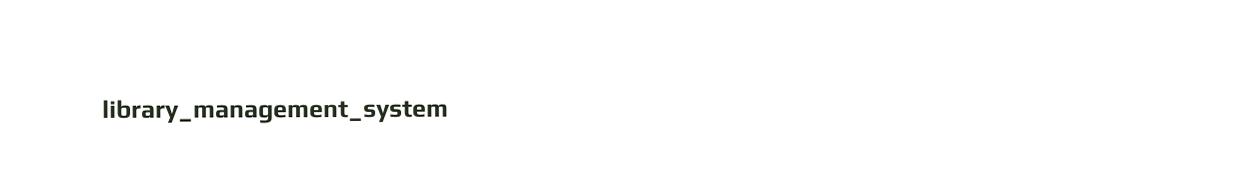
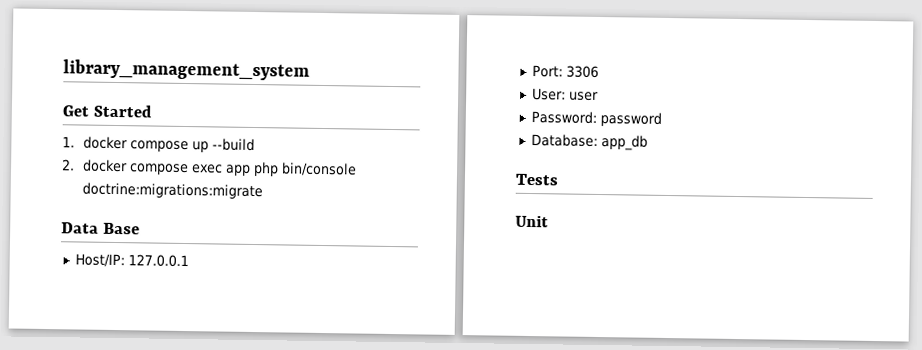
+ Get Started
+ 1. docker compose up --build
+ 2. docker compose exec app php bin/console doctrine:migrations:migrate
+ Data Base
+ Host/IP: 127.0.0.1
+ Port: 3306
+ User: user
+ Password: password
+ Database: app_db
+ Tests
+ Unit

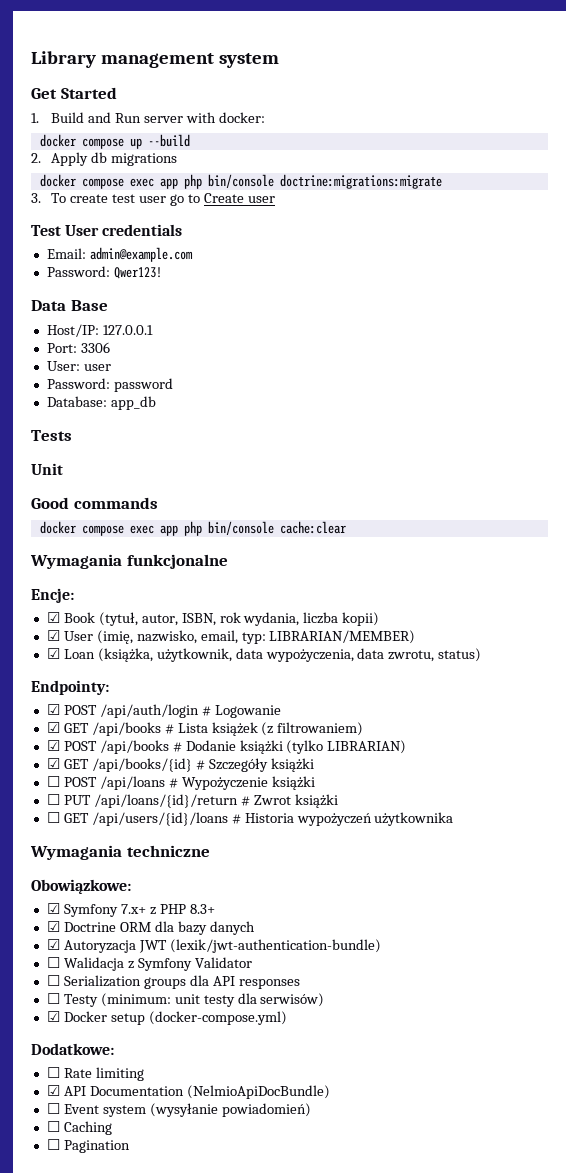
- library_management_system
+ Library management system
- 1. docker compose up --build
+ 1. Build and Run server with docker:
+ docker compose up --build
- 2. docker compose exec app php bin/console doctrine:migrations:migrate
+ 2. Apply db migrations
+ docker compose exec app php bin/console doctrine:migrations:migrate
+ 3. To create test user go to Create user
+ Test User credentials
+ Email: admin@example.com
+ Password: Qwer123!
+ Good commands
+ docker compose exec app php bin/console cache:clear
+ Wymagania funkcjonalne
+ Encje:
+ ☑ Book (tytuł, autor, ISBN, rok wydania, liczba kopii)
+ ☑ User (imię, nazwisko, email, typ: LIBRARIAN/MEMBER)
+ ☑ Loan (książka, użytkownik, data wypożyczenia, data zwrotu, status)
+ Endpointy:
+ ☑ POST /api/auth/login # Logowanie
+ ☑ GET /api/books # Lista książek (z filtrowaniem)
+ ☑ POST /api/books # Dodanie książki (tylko LIBRARIAN)
+ ☑ GET /api/books/{id} # Szczegóły książki
+ ☐ POST /api/loans # Wypożyczenie książki
+ ☐ PUT /api/loans/{id}/return # Zwrot książki
+ ☐ GET /api/users/{id}/loans # Historia wypożyczeń użytkownika
+ Wymagania techniczne
+ Obowiązkowe:
+ ☑ Symfony 7.x+ z PHP 8.3+
+ ☑ Doctrine ORM dla bazy danych
+ ☑ Autoryzacja JWT (lexik/jwt-authentication-bundle)
+ ☐ Walidacja z Symfony Validator
+ ☐ Serialization groups dla API responses
+ ☐ Testy (minimum: unit testy dla serwisów)
+ ☑ Docker setup (docker-compose.yml)
+ Dodatkowe:
+ ☐ Rate limiting
+ ☑ API Documentation (NelmioApiDocBundle)
+ ☐ Event system (wysyłanie powiadomień)
+ ☐ Caching
+ ☐ Pagination

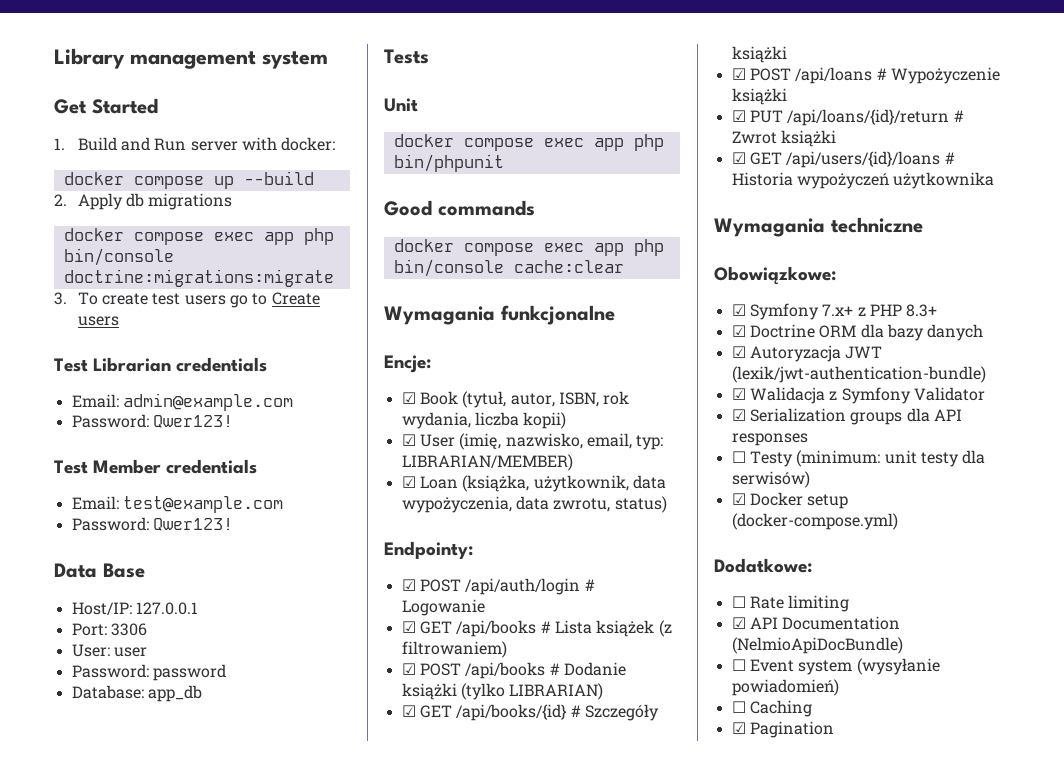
- 3. To create test user go to Create user
- Test User credentials
+ 3. To create test users go to Create users
+ Test Librarian credentials
+ Test Member credentials
+ Email: test@example.com
+ Password: Qwer123!
+ docker compose exec app php bin/phpunit
- ☐ POST /api/loans # Wypożyczenie książki
+ ☑ POST /api/loans # Wypożyczenie książki
- ☐ PUT /api/loans/{id}/return # Zwrot książki
+ ☑ PUT /api/loans/{id}/return # Zwrot książki
- ☐ GET /api/users/{id}/loans # Historia wypożyczeń użytkownika
+ ☑ GET /api/users/{id}/loans # Historia wypożyczeń użytkownika
- ☐ Walidacja z Symfony Validator
+ ☑ Walidacja z Symfony Validator
- ☐ Serialization groups dla API responses
+ ☑ Serialization groups dla API responses
- ☐ Pagination
+ ☑ Pagination

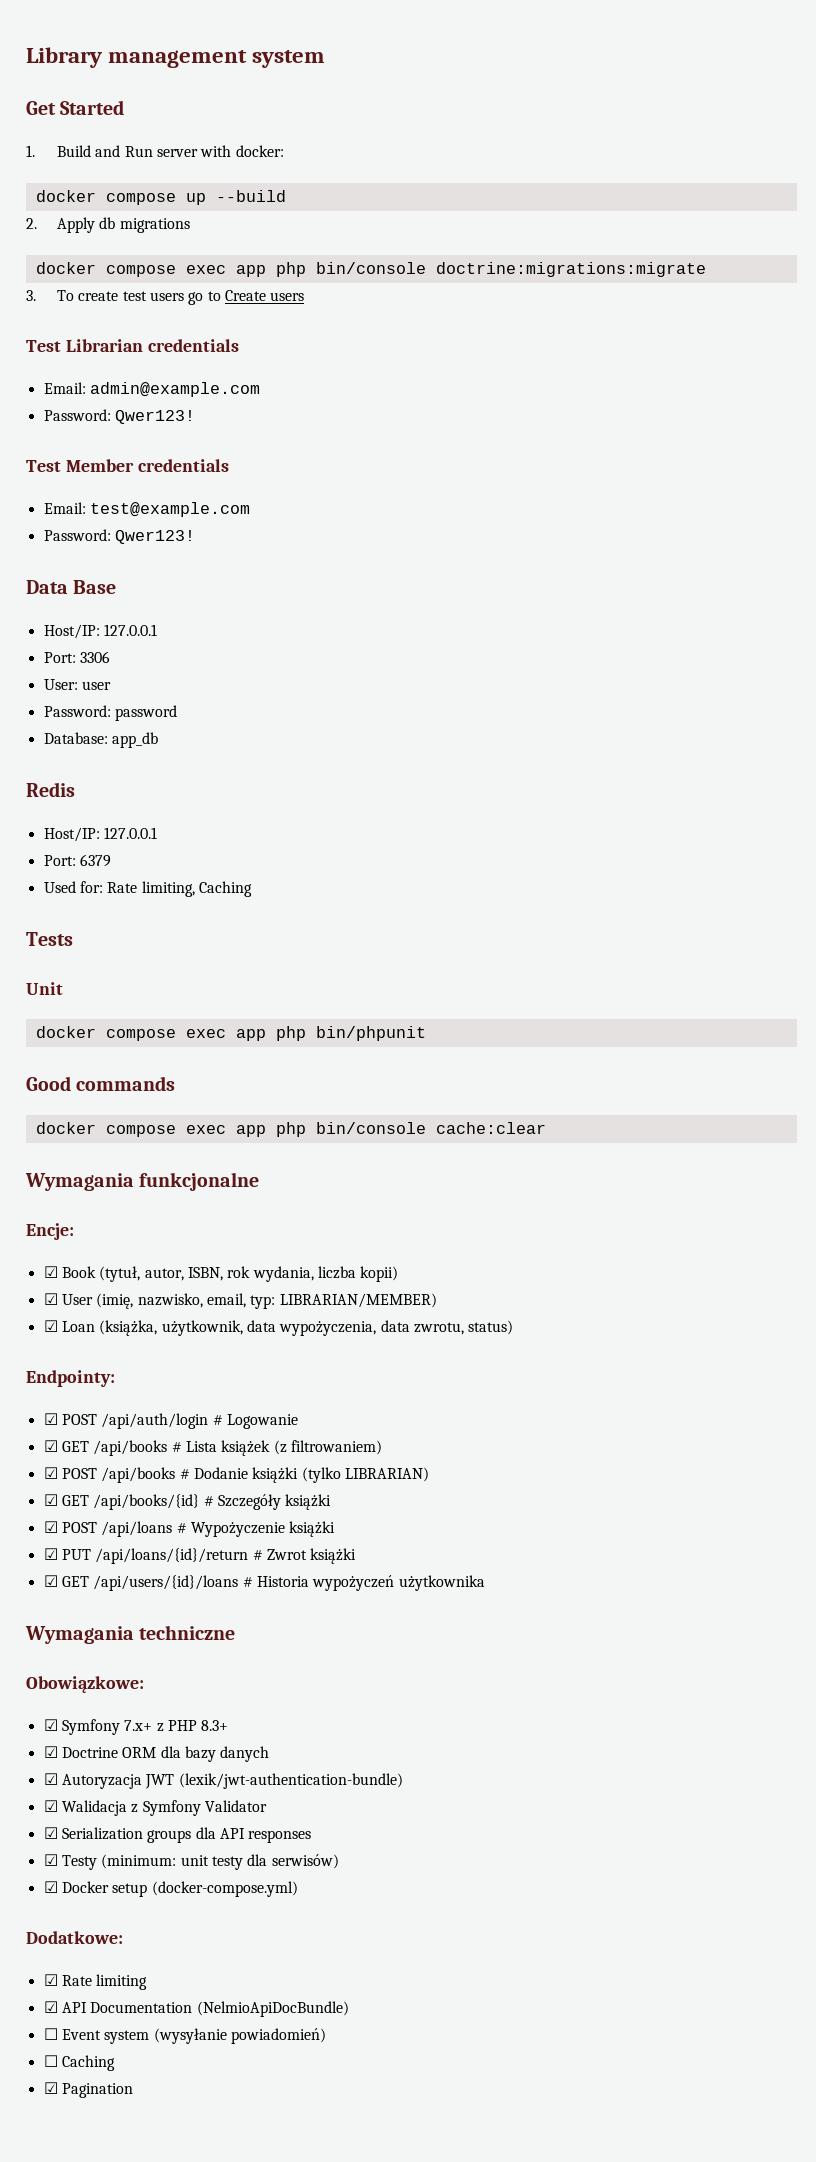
+ Redis
+ Host/IP: 127.0.0.1
+ Port: 6379
+ Used for: Rate limiting, Caching
- ☐ Testy (minimum: unit testy dla serwisów)
+ ☑ Testy (minimum: unit testy dla serwisów)
- ☐ Rate limiting
+ ☑ Rate limiting

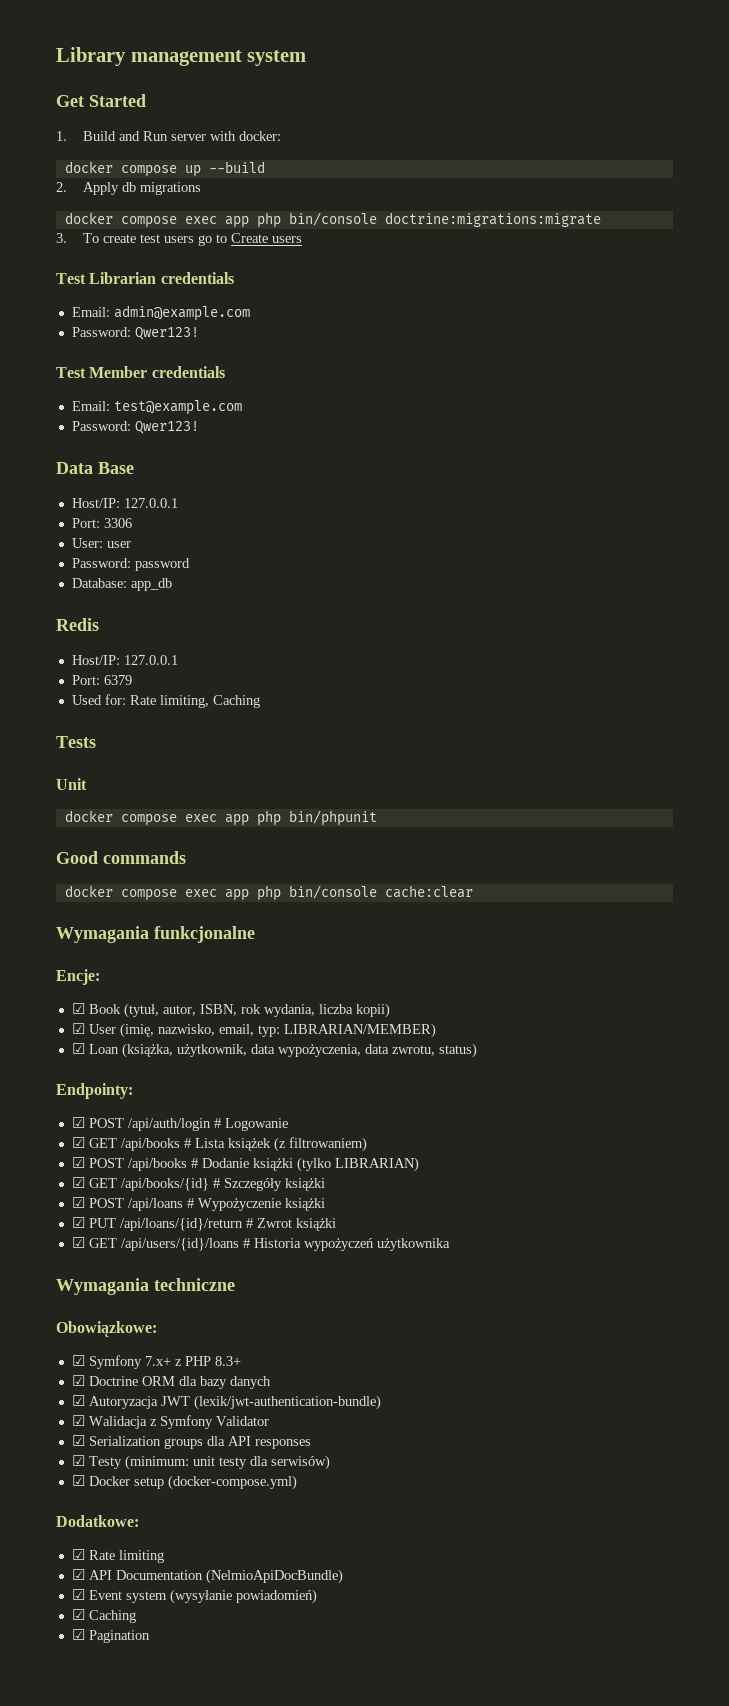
- ☐ Event system (wysyłanie powiadomień)
+ ☑ Event system (wysyłanie powiadomień)
- ☐ Caching
+ ☑ Caching

